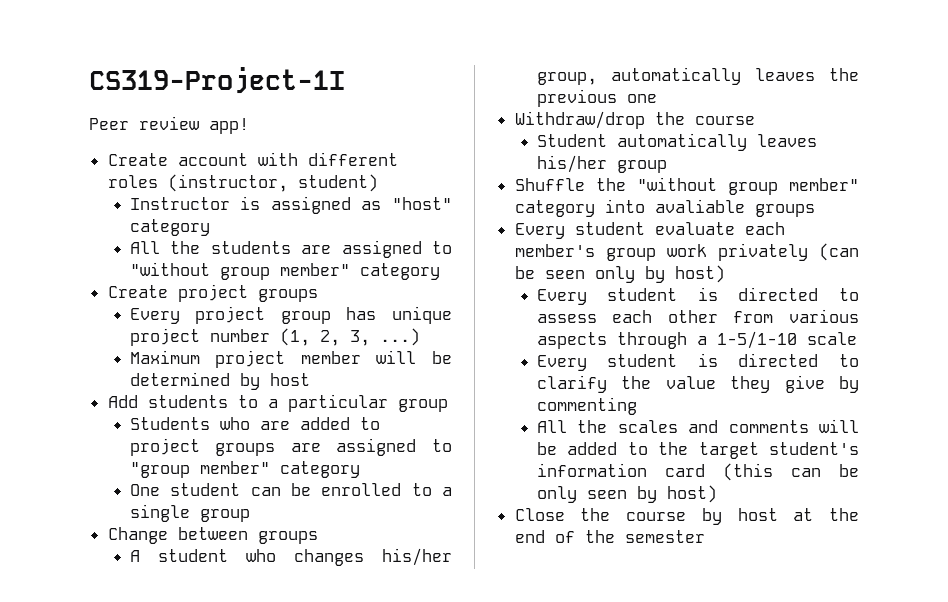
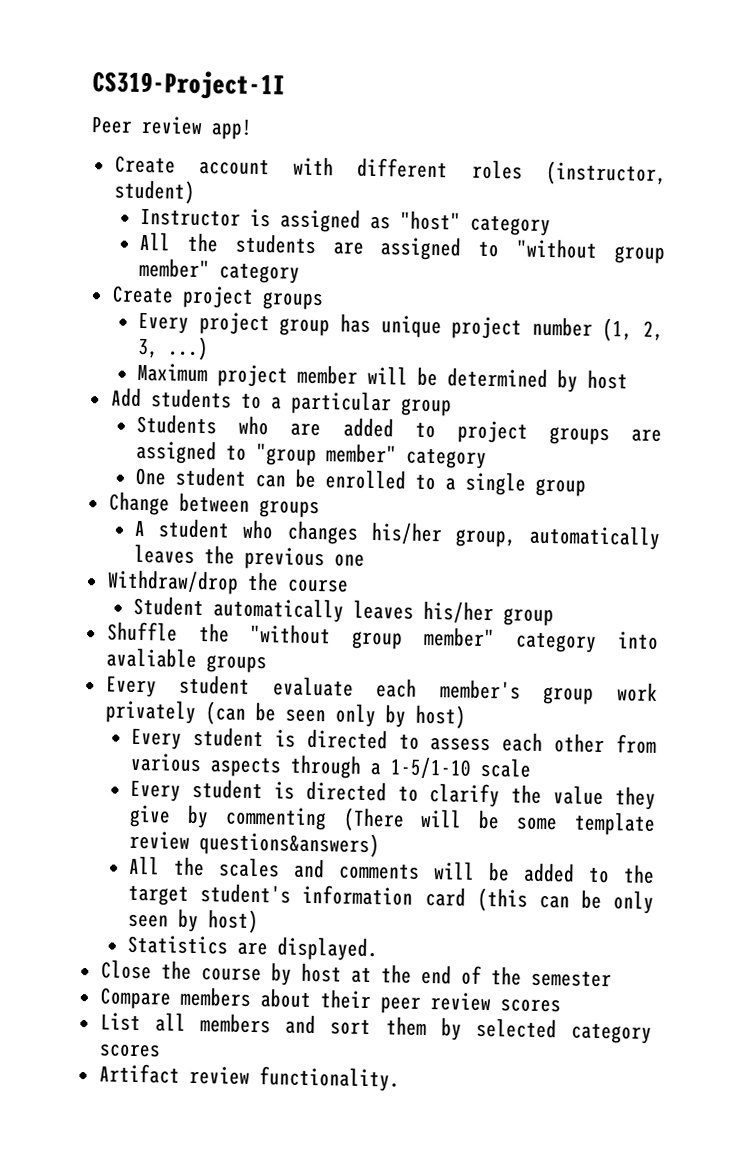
- Every student is directed to clarify the value they give by commenting
+ Every student is directed to clarify the value they give by commenting (There will be some template review questions&answers)
+ Statistics are displayed.
+ Compare members about their peer review scores
+ List all members and sort them by selected category scores
+ Artifact review functionality.

